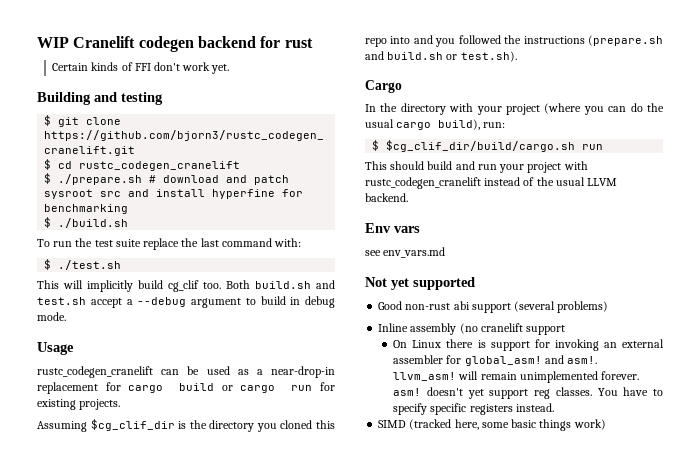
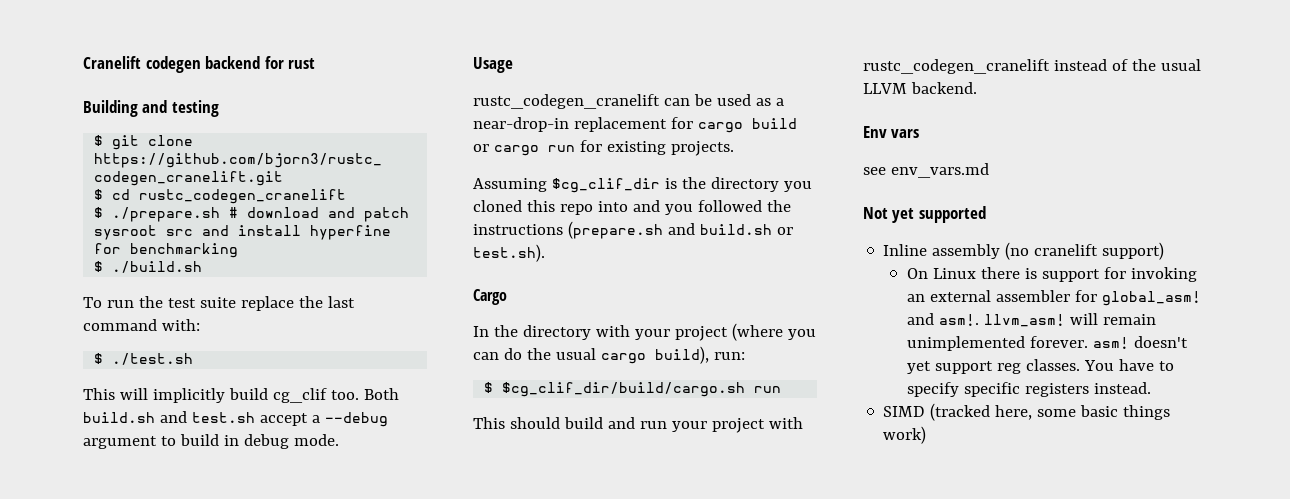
- WIP Cranelift codegen backend for rust
+ Cranelift codegen backend for rust
- Certain kinds of FFI don't work yet.
- Good non-rust abi support (several problems)
- Inline assembly (no cranelift support
+ Inline assembly (no cranelift support)

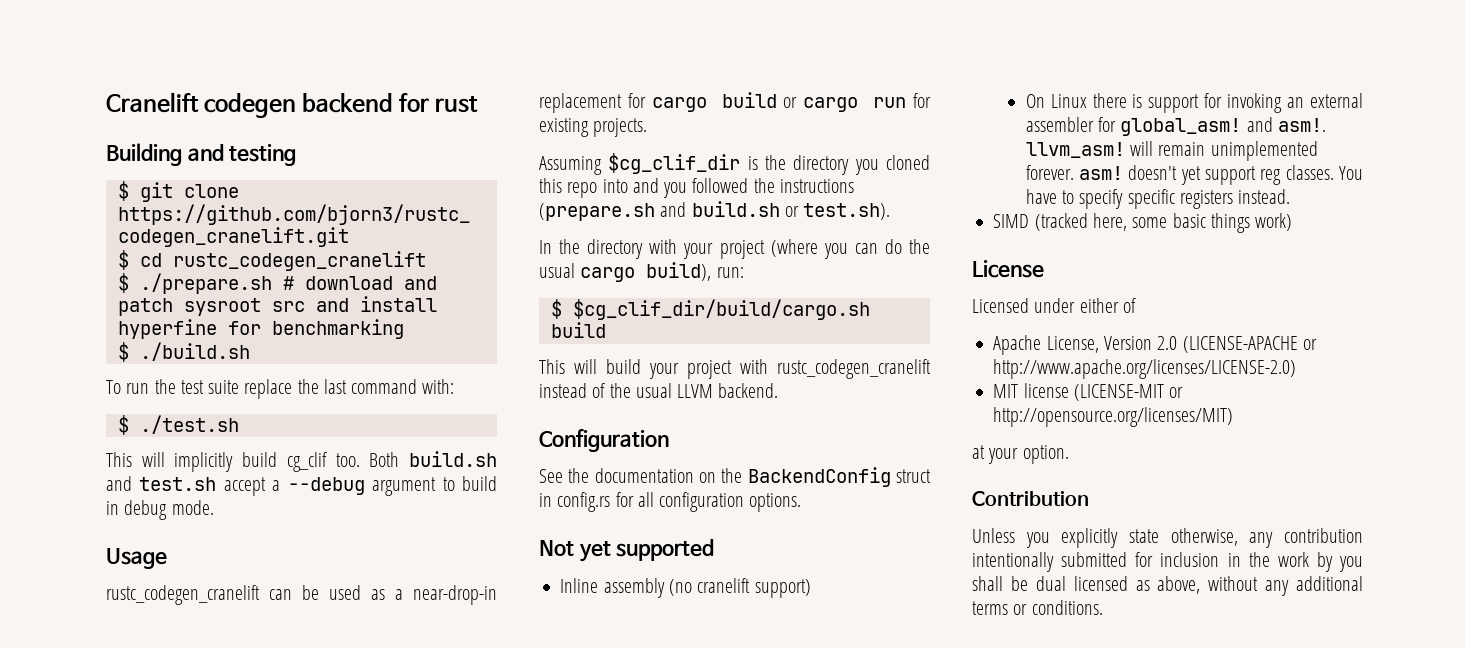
- Cargo
- $ $cg_clif_dir/build/cargo.sh run
- This should build and run your project with rustc_codegen_cranelift instead of the usual LLVM backend.
+ $ $cg_clif_dir/build/cargo.sh build
+ This will build your project with rustc_codegen_cranelift instead of the usual LLVM backend.
- Env vars
- see env_vars.md
+ Configuration
+ See the documentation on the BackendConfig struct in config.rs for all configuration options.
+ License
+ Licensed under either of
+ Apache License, Version 2.0 (LICENSE-APACHE or http://www.apache.org/licenses/LICENSE-2.0)
+ MIT license (LICENSE-MIT or http://opensource.org/licenses/MIT)
+ at your option.
+ Contribution
+ Unless you explicitly state otherwise, any contribution intentionally submitted for inclusion in the work by you shall be dual licensed as above, without any additional terms or conditions.

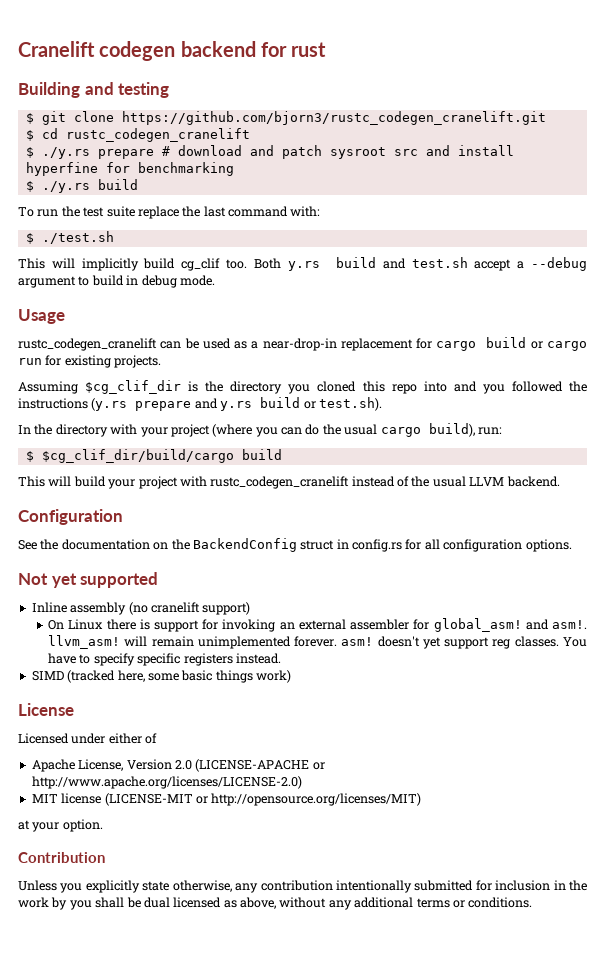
- $ ./prepare.sh # download and patch sysroot src and install hyperfine for benchmarking
+ $ ./y.rs prepare # download and patch sysroot src and install hyperfine for benchmarking
- $ ./build.sh
+ $ ./y.rs build
- Both build.sh and test.sh accept a --debug argument to build in debug mode.
+ Both y.rs build and test.sh accept a --debug argument to build in debug mode.
- Assuming $cg_clif_dir is the directory you cloned this repo into and you followed the instructions (prepare.sh and build.sh or test.sh).
+ Assuming $cg_clif_dir is the directory you cloned this repo into and you followed the instructions (y.rs prepare and y.rs build or test.sh).
- $ $cg_clif_dir/build/cargo.sh build
+ $ $cg_clif_dir/build/cargo build

